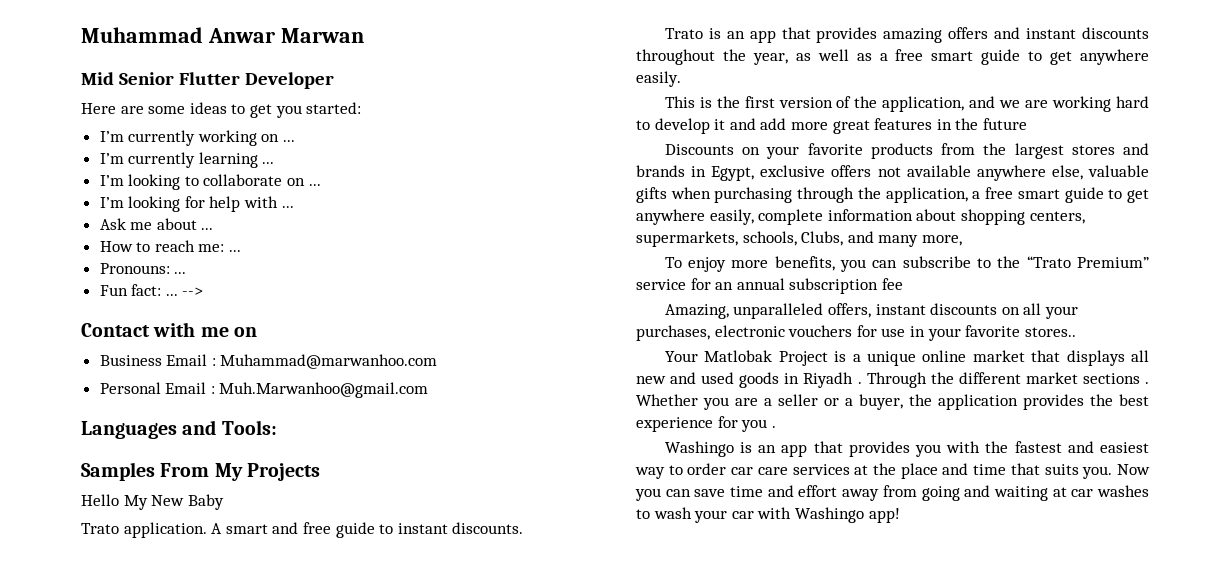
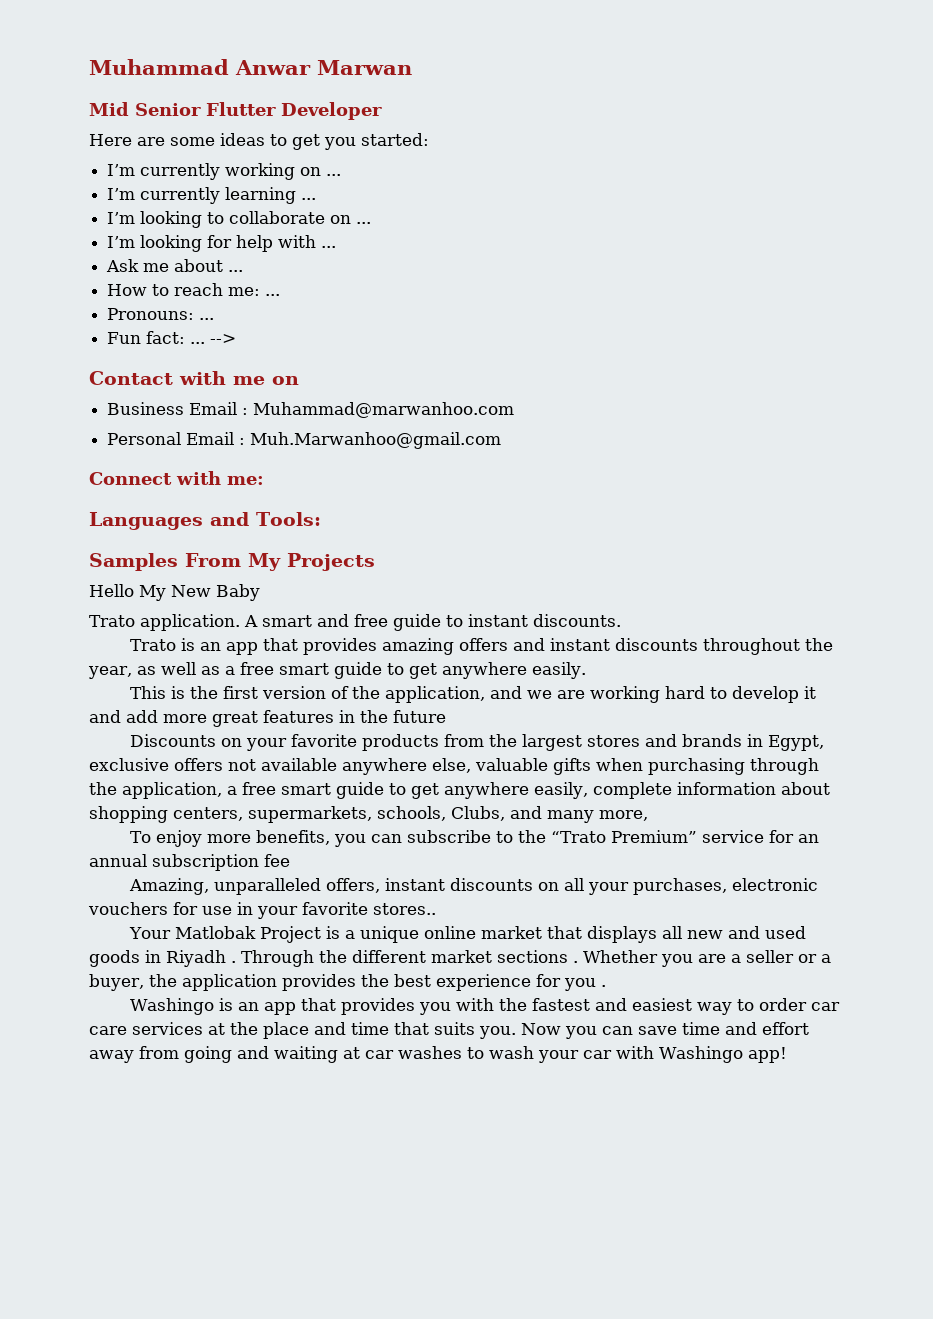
+ Connect with me:

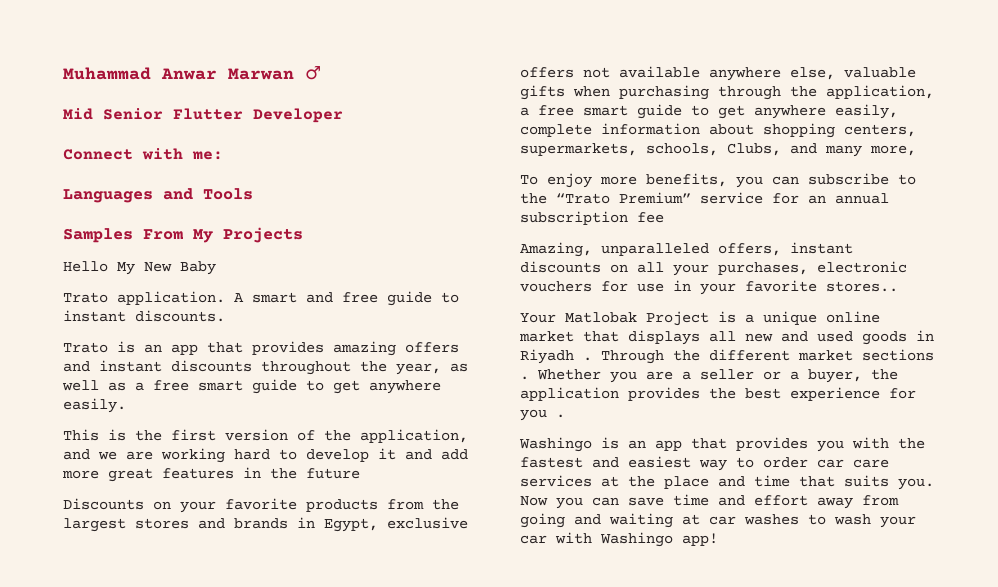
- Muhammad Anwar Marwan
+ Muhammad Anwar Marwan ♂
- Here are some ideas to get you started:
- I’m currently working on ...
- I’m currently learning ...
- I’m looking to collaborate on ...
- I’m looking for help with ...
- Ask me about ...
- How to reach me: ...
- Pronouns: ...
- Fun fact: ... -->
- Contact with me on
- Business Email : Muhammad@marwanhoo.com
- Personal Email : Muh.Marwanhoo@gmail.com
- Languages and Tools:
+ Languages and Tools

